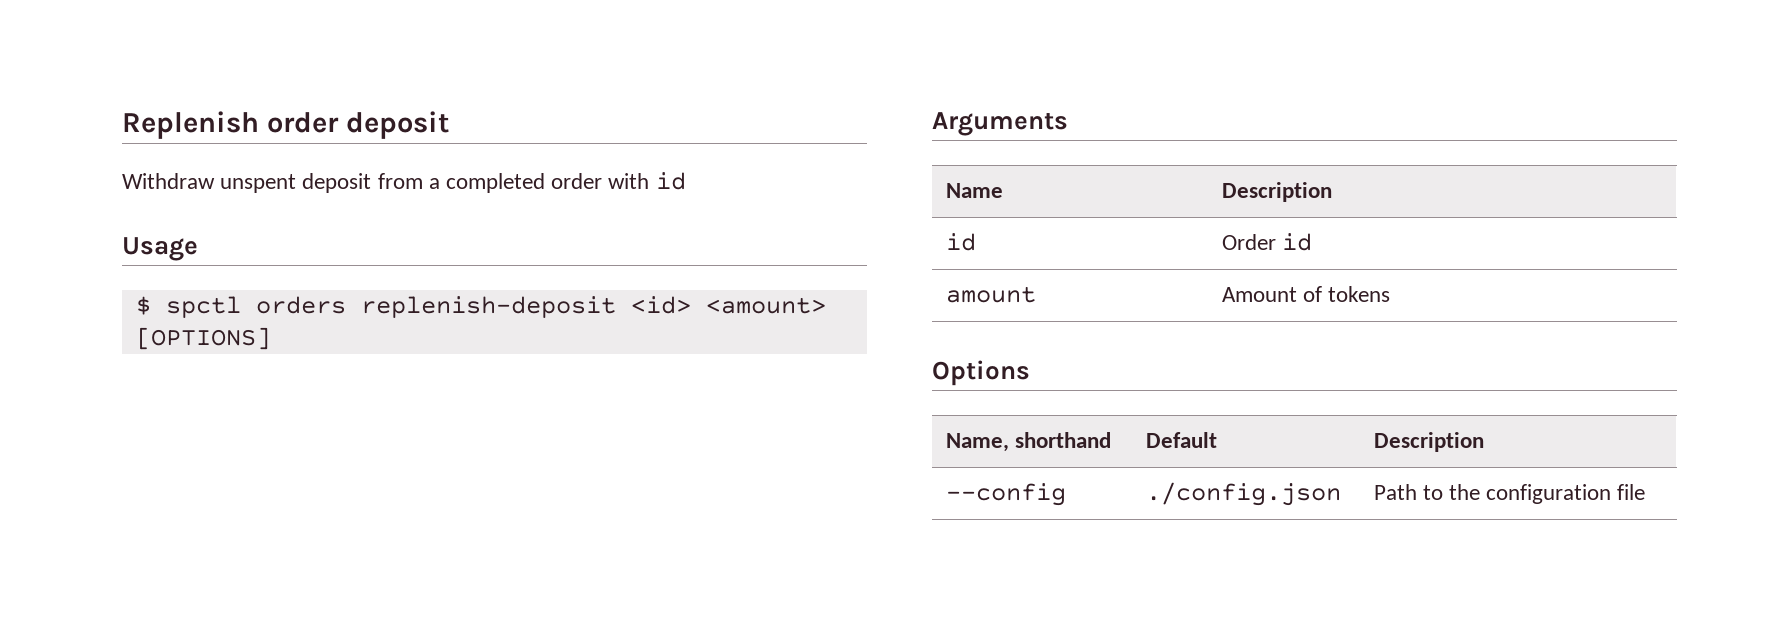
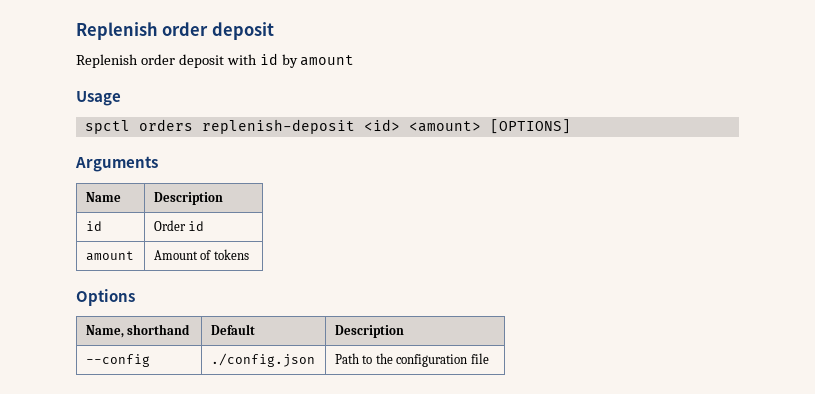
- Withdraw unspent deposit from a completed order with id
+ Replenish order deposit with id by amount
- $ spctl orders replenish-deposit <id> <amount> [OPTIONS]
+ spctl orders replenish-deposit <id> <amount> [OPTIONS]

